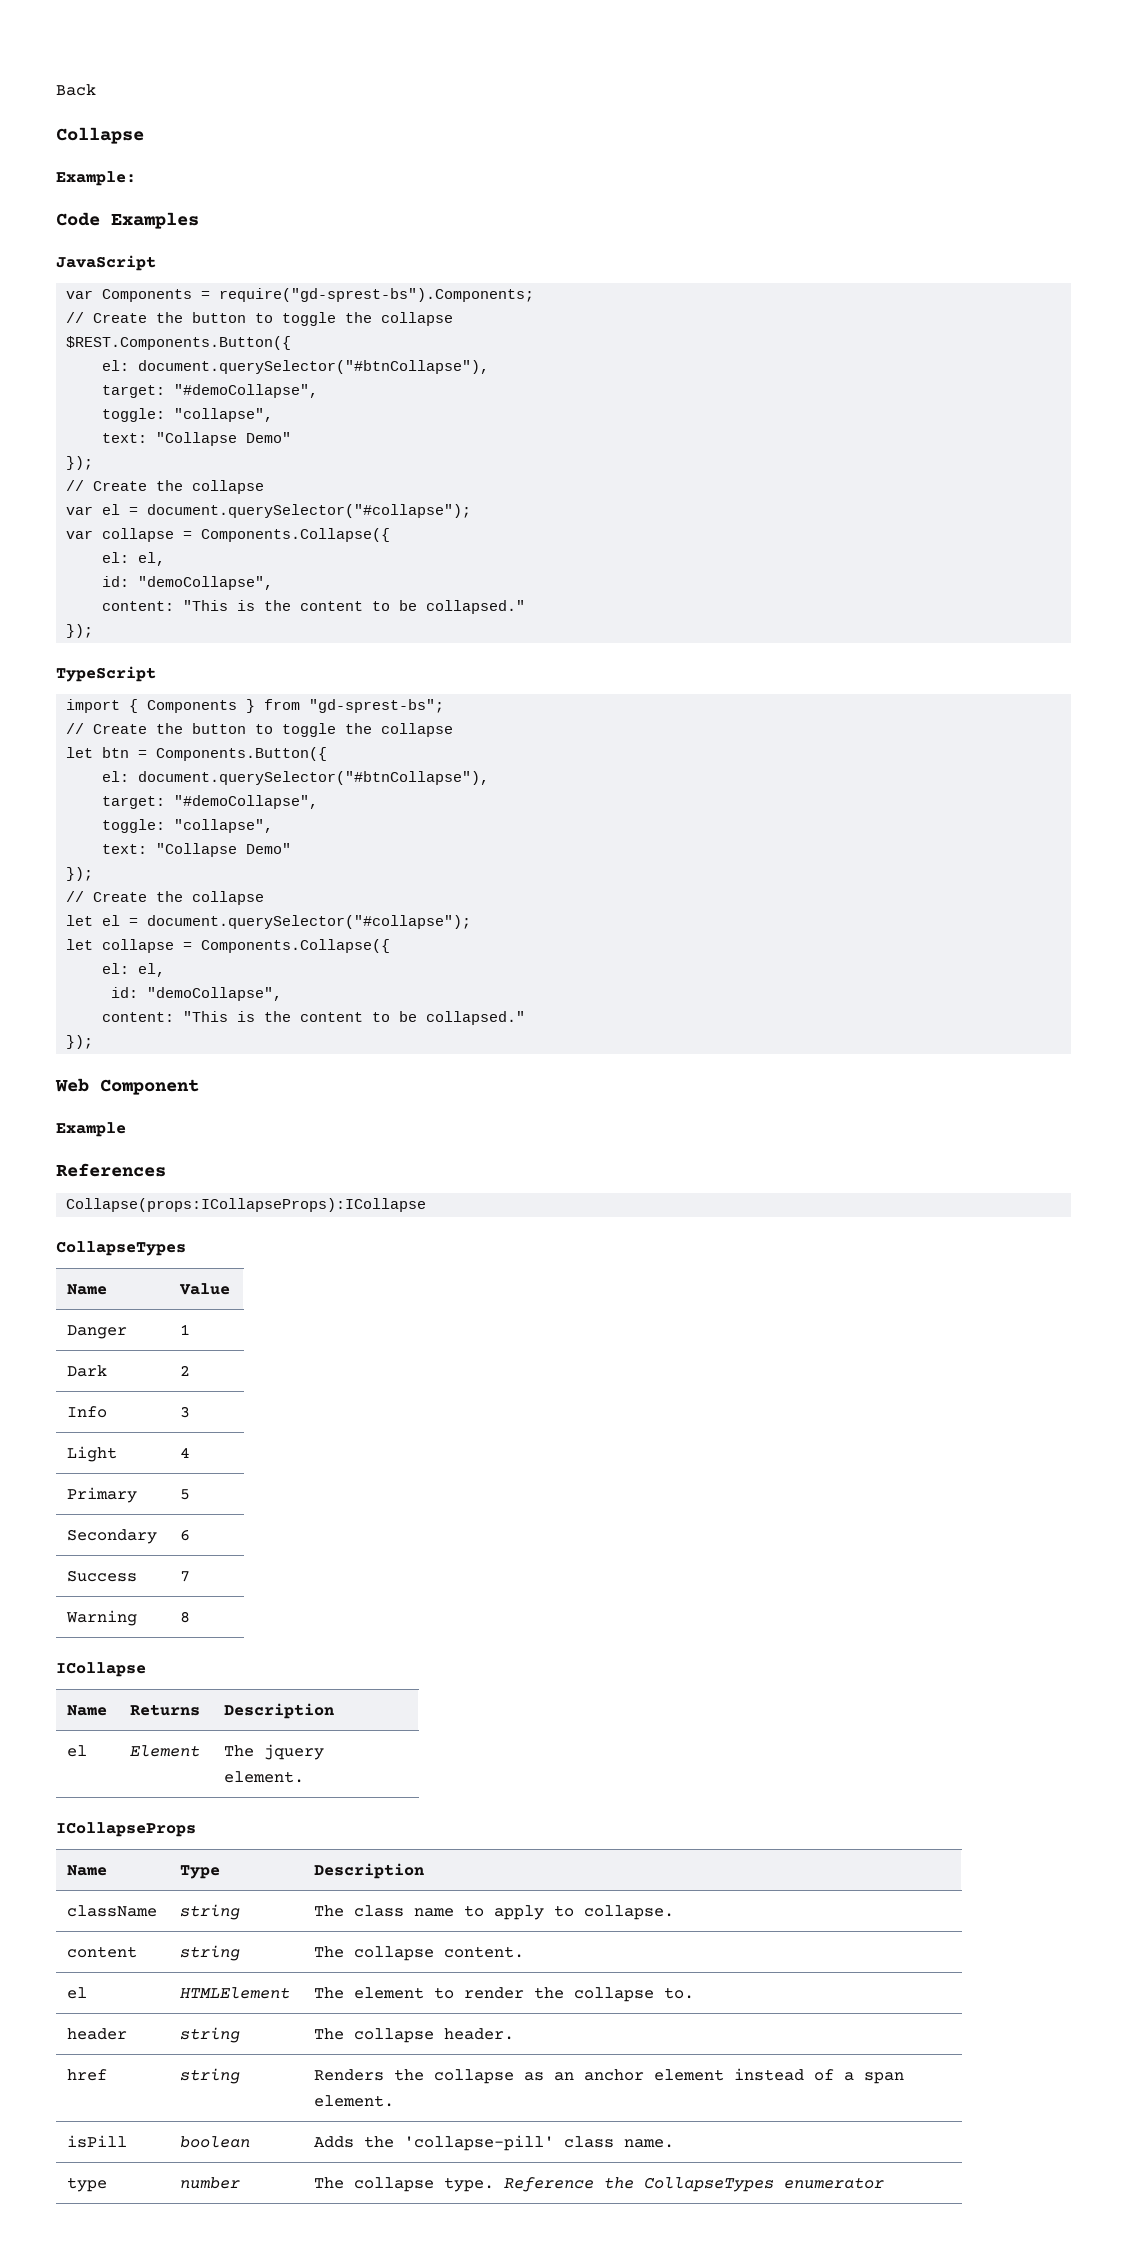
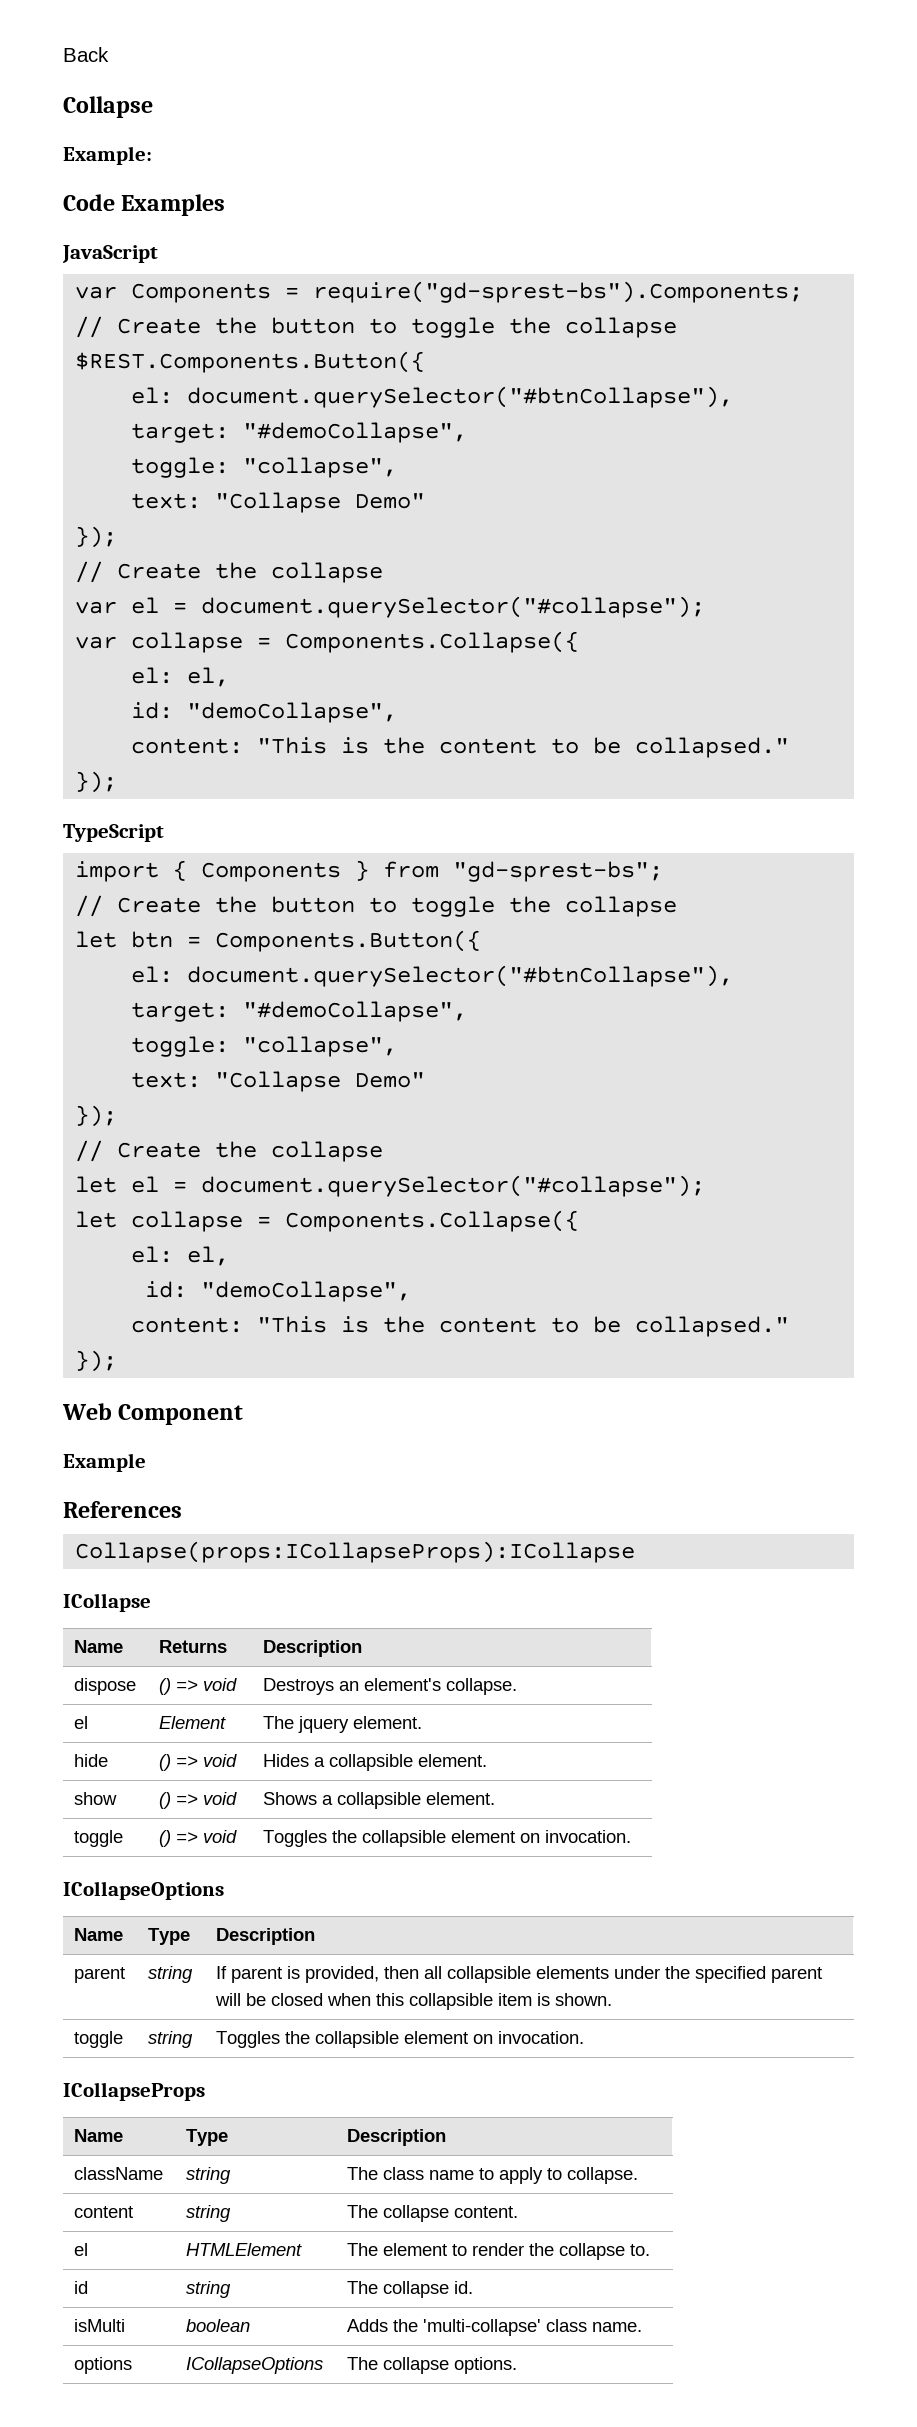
  Collapse(props:ICollapseProps):ICollapse
- CollapseTypes
- Name | Value
- Danger | 1
- Dark | 2
- Info | 3
- Light | 4
- Primary | 5
- Secondary | 6
- Success | 7
- Warning | 8
  ICollapse
  Name | Returns | Description
+ dispose | () => void | Destroys an element's collapse.
+ hide | () => void | Hides a collapsible element.
+ show | () => void | Shows a collapsible element.
+ toggle | () => void | Toggles the collapsible element on invocation.
+ ICollapseOptions
+ Name | Type | Description
+ parent | string | If parent is provided, then all collapsible elements under the specified parent will be closed when this collapsible item is shown.
+ toggle | string | Toggles the collapsible element on invocation.
- header | string | The collapse header.
- href | string | Renders the collapse as an anchor element instead of a span element.
- isPill | boolean | Adds the 'collapse-pill' class name.
+ id | string | The collapse id.
+ isMulti | boolean | Adds the 'multi-collapse' class name.
- type | number | The collapse type. Reference the CollapseTypes enumerator
+ options | ICollapseOptions | The collapse options.

